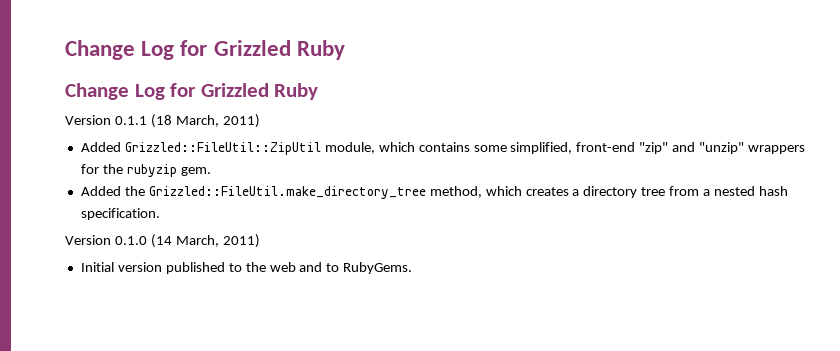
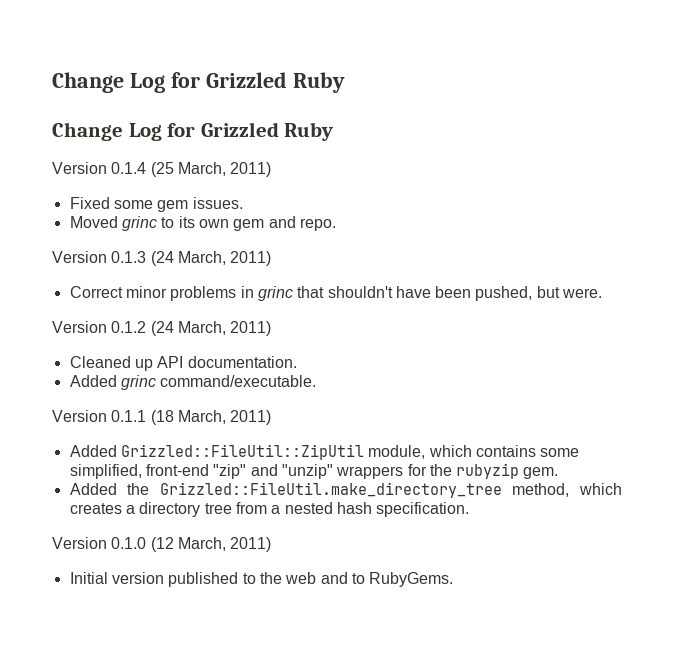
+ Version 0.1.4 (25 March, 2011)
+ Fixed some gem issues.
+ Moved grinc to its own gem and repo.
+ Version 0.1.3 (24 March, 2011)
+ Correct minor problems in grinc that shouldn't have been pushed, but were.
+ Version 0.1.2 (24 March, 2011)
+ Cleaned up API documentation.
+ Added grinc command/executable.
- Version 0.1.0 (14 March, 2011)
+ Version 0.1.0 (12 March, 2011)

